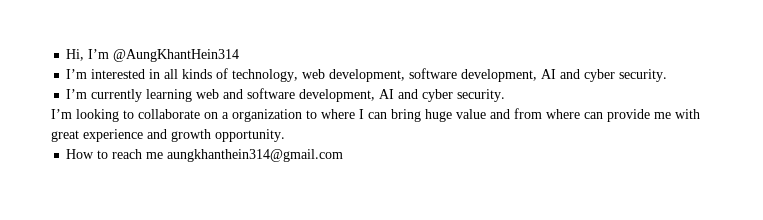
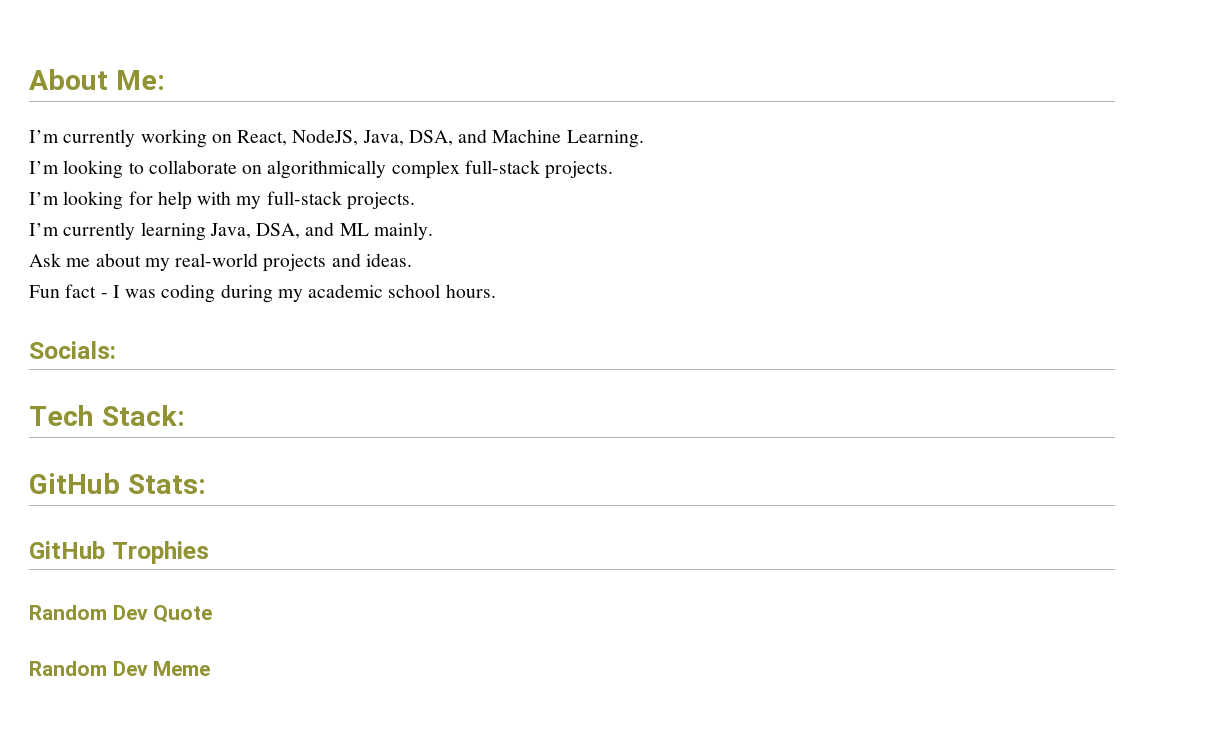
- Hi, I’m @AungKhantHein314
- I’m interested in all kinds of technology, web development, software development, AI and cyber security.
- I’m currently learning web and software development, AI and cyber security.
+ About Me:
+ I’m currently working on React, NodeJS, Java, DSA, and Machine Learning.
- I’m looking to collaborate on a organization to where I can bring huge value and from where can provide me with great experience and growth opportunity.
- How to reach me aungkhanthein314@gmail.com
+ I’m looking to collaborate on algorithmically complex full-stack projects.
+ I’m looking for help with my full-stack projects.
+ I’m currently learning Java, DSA, and ML mainly.
+ Ask me about my real-world projects and ideas.
+ Fun fact - I was coding during my academic school hours.
+ Socials:
+ Tech Stack:
+ GitHub Stats:
+ GitHub Trophies
+ Random Dev Quote
+ Random Dev Meme

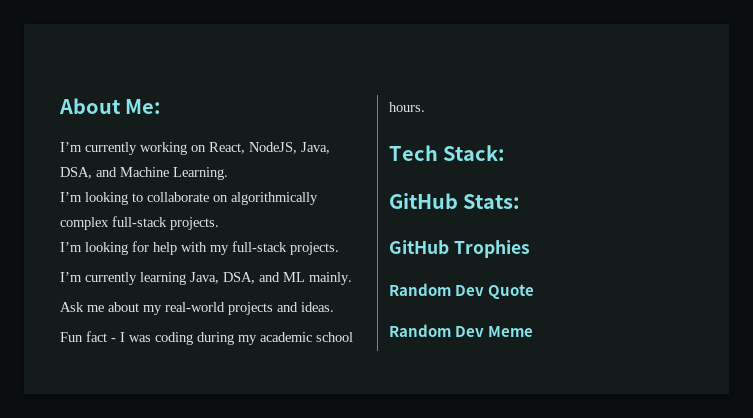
- Socials:

